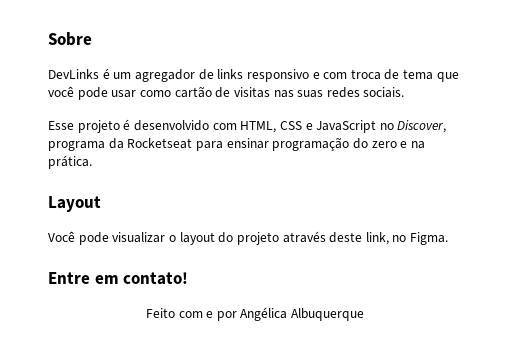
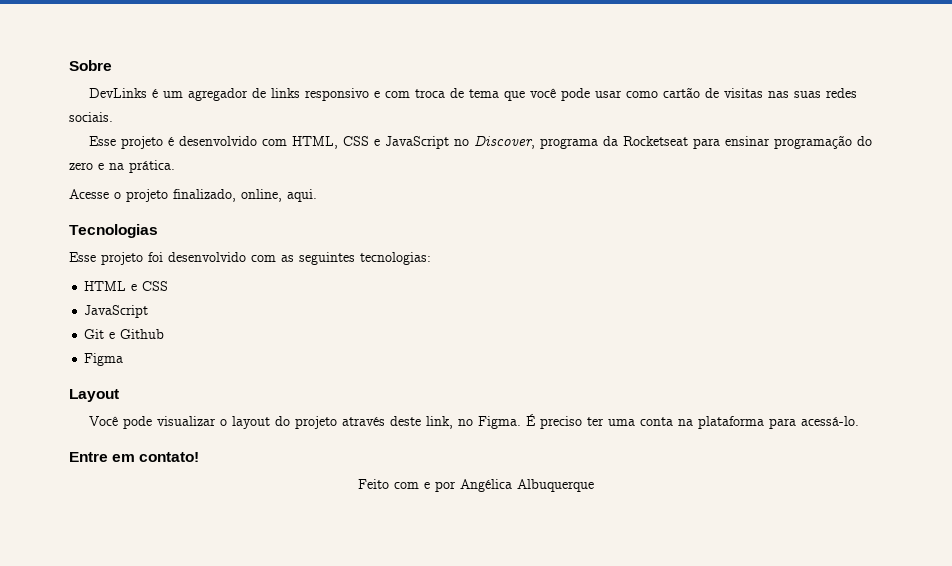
+ Acesse o projeto finalizado, online, aqui.
+ Tecnologias
+ Esse projeto foi desenvolvido com as seguintes tecnologias:
+ HTML e CSS
+ JavaScript
+ Git e Github
+ Figma
+ É preciso ter uma conta na plataforma para acessá-lo.

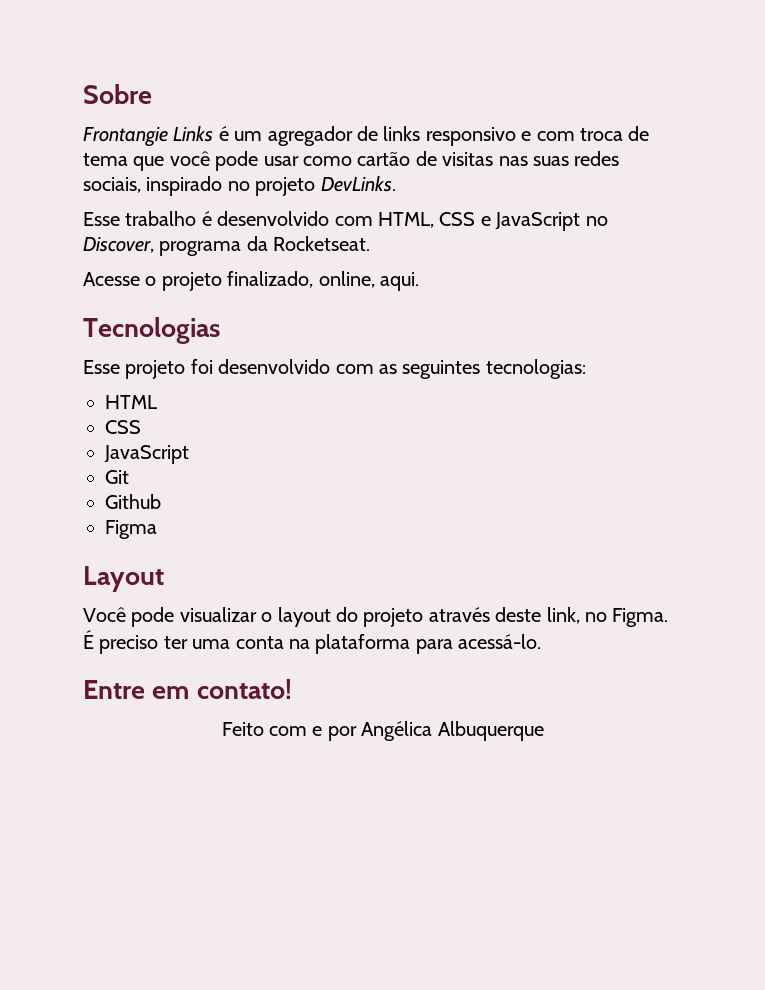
- DevLinks é um agregador de links responsivo e com troca de tema que você pode usar como cartão de visitas nas suas redes sociais.
- Esse projeto é desenvolvido com HTML, CSS e JavaScript no Discover, programa da Rocketseat para ensinar programação do zero e na prática.
+ Frontangie Links é um agregador de links responsivo e com troca de tema que você pode usar como cartão de visitas nas suas redes sociais, inspirado no projeto DevLinks.
+ Esse trabalho é desenvolvido com HTML, CSS e JavaScript no Discover, programa da Rocketseat.
- HTML e CSS
+ HTML
+ CSS
- Git e Github
+ Git
+ Github

